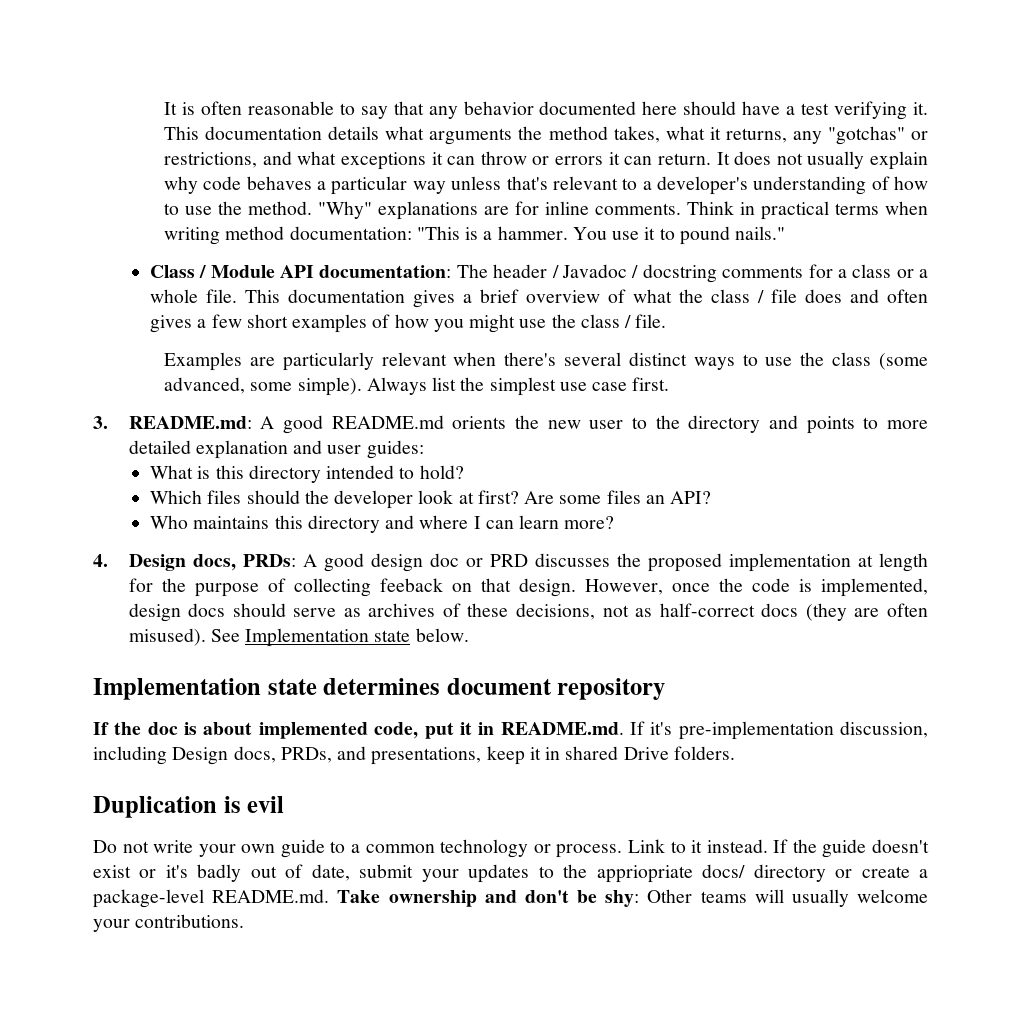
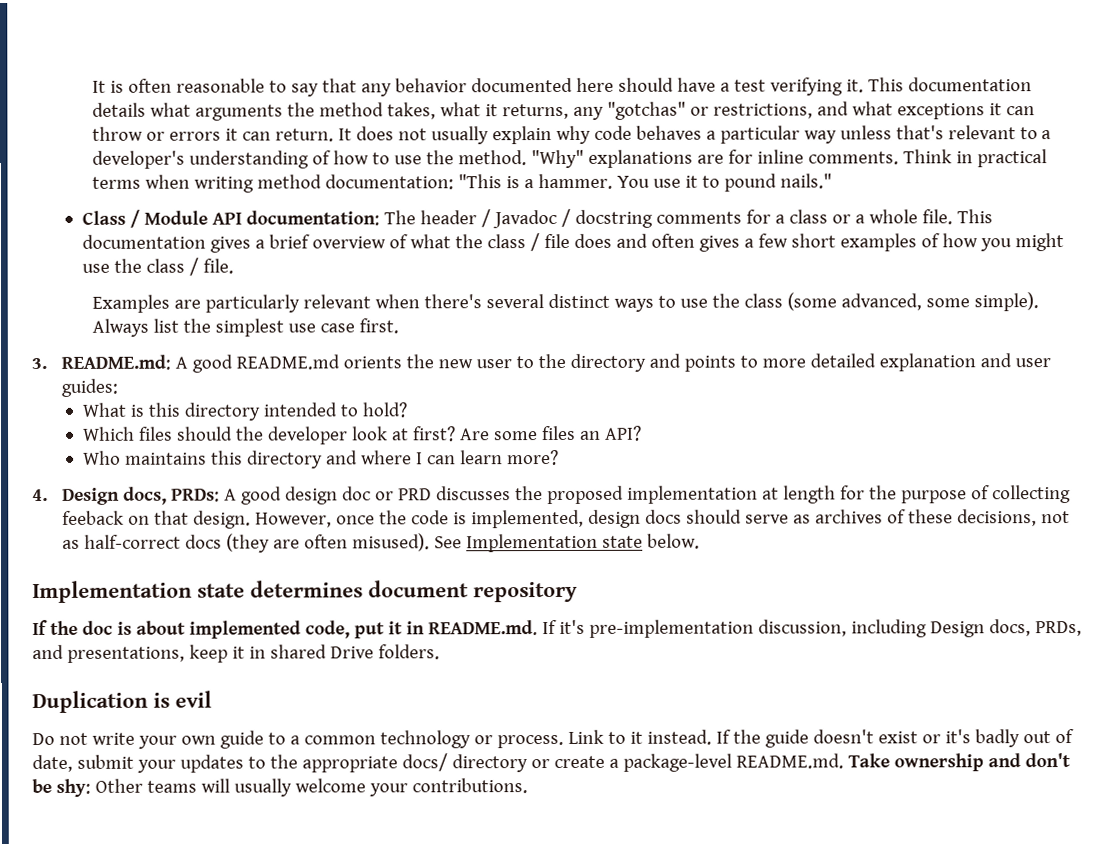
- If the guide doesn't exist or it's badly out of date, submit your updates to the appriopriate docs/ directory or create a package-level README.md. Take ownership and don't be shy: Other teams will usually welcome your contributions.
+ If the guide doesn't exist or it's badly out of date, submit your updates to the appropriate docs/ directory or create a package-level README.md. Take ownership and don't be shy: Other teams will usually welcome your contributions.

